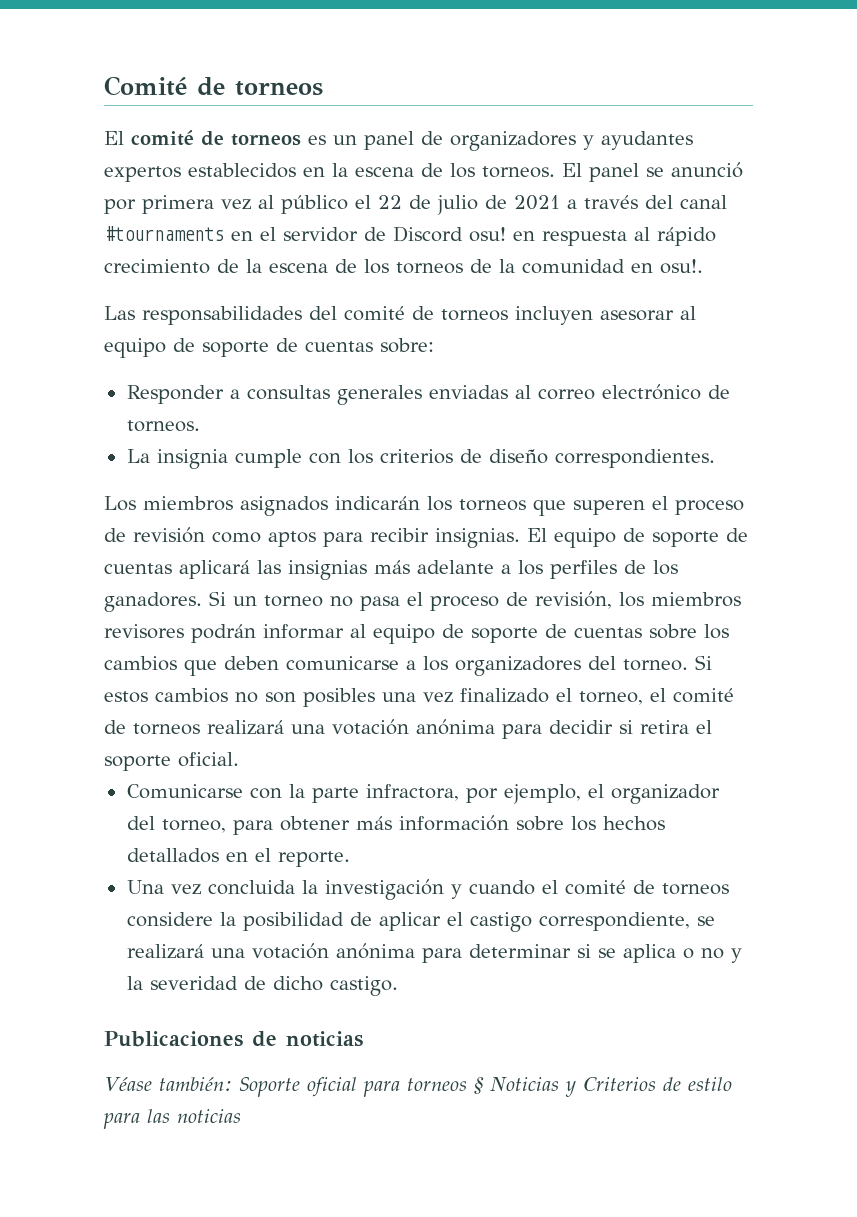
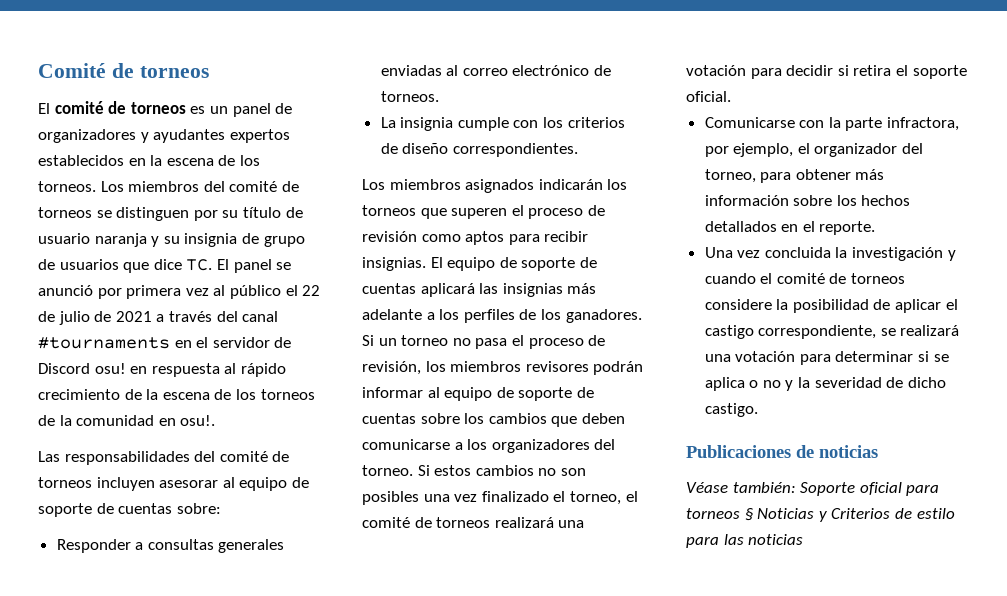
- El panel se anunció por primera vez al público el 22 de julio de 2021 a través del canal #tournaments en el servidor de Discord osu! en respuesta al rápido crecimiento de la escena de los torneos de la comunidad en osu!.
+ Los miembros del comité de torneos se distinguen por su título de usuario naranja y su insignia de grupo de usuarios que dice TC. El panel se anunció por primera vez al público el 22 de julio de 2021 a través del canal #tournaments en el servidor de Discord osu! en respuesta al rápido crecimiento de la escena de los torneos de la comunidad en osu!.
- Si estos cambios no son posibles una vez finalizado el torneo, el comité de torneos realizará una votación anónima para decidir si retira el soporte oficial.
+ Si estos cambios no son posibles una vez finalizado el torneo, el comité de torneos realizará una votación para decidir si retira el soporte oficial.
- Una vez concluida la investigación y cuando el comité de torneos considere la posibilidad de aplicar el castigo correspondiente, se realizará una votación anónima para determinar si se aplica o no y la severidad de dicho castigo.
+ Una vez concluida la investigación y cuando el comité de torneos considere la posibilidad de aplicar el castigo correspondiente, se realizará una votación para determinar si se aplica o no y la severidad de dicho castigo.

